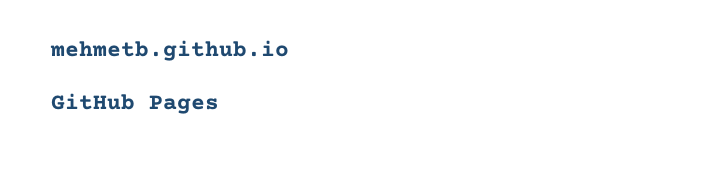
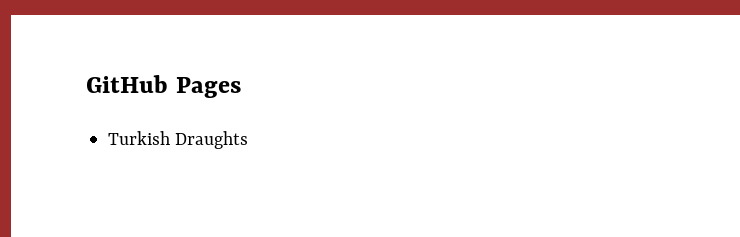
- mehmetb.github.io
+ Turkish Draughts

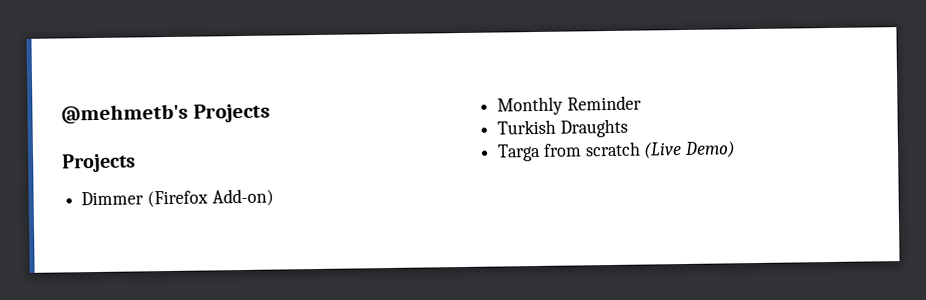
- GitHub Pages
+ @mehmetb's Projects
+ Projects
+ Dimmer (Firefox Add-on)
+ Monthly Reminder
  Turkish Draughts
+ Targa from scratch (Live Demo)

